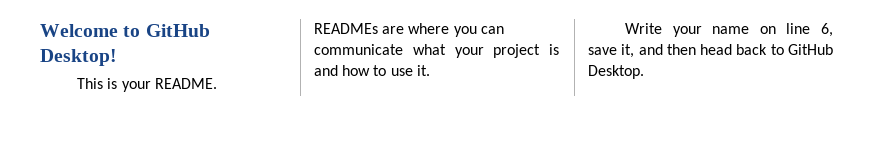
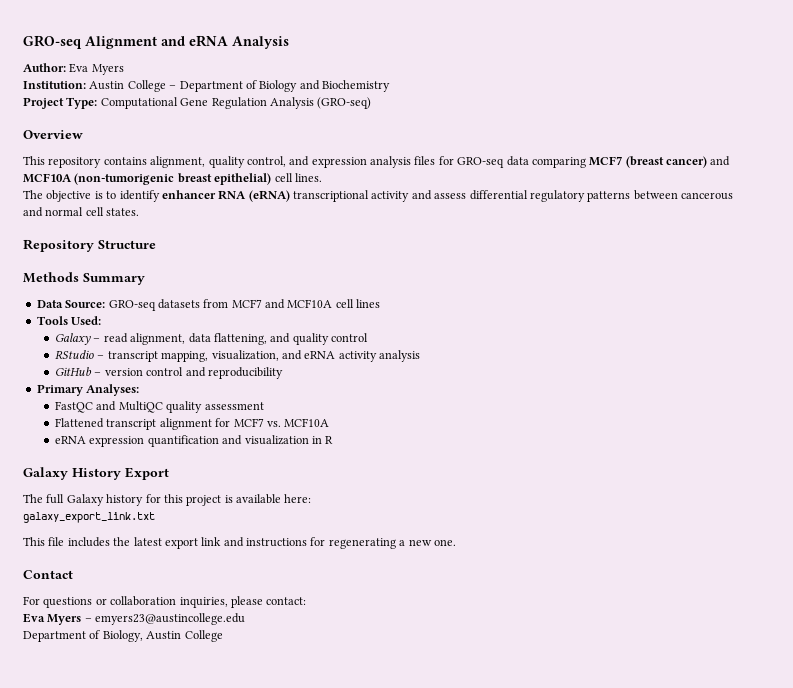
- Welcome to GitHub Desktop!
- This is your README. READMEs are where you can communicate what your project is and how to use it.
- Write your name on line 6, save it, and then head back to GitHub Desktop.
+ GRO-seq Alignment and eRNA Analysis
+ Author: Eva Myers
+ Institution: Austin College – Department of Biology and Biochemistry
+ Project Type: Computational Gene Regulation Analysis (GRO-seq)
+ Overview
+ This repository contains alignment, quality control, and expression analysis files for GRO-seq data comparing MCF7 (breast cancer) and MCF10A (non-tumorigenic breast epithelial) cell lines.
+ The objective is to identify enhancer RNA (eRNA) transcriptional activity and assess differential regulatory patterns between cancerous and normal cell states.
+ Repository Structure
+ Methods Summary
+ Data Source: GRO-seq datasets from MCF7 and MCF10A cell lines
+ Tools Used:
+ Galaxy – read alignment, data flattening, and quality control
+ RStudio – transcript mapping, visualization, and eRNA activity analysis
+ GitHub – version control and reproducibility
+ Primary Analyses:
+ FastQC and MultiQC quality assessment
+ Flattened transcript alignment for MCF7 vs. MCF10A
+ eRNA expression quantification and visualization in R
+ Galaxy History Export
+ The full Galaxy history for this project is available here:
+ galaxy_export_link.txt
+ This file includes the latest export link and instructions for regenerating a new one.
+ Contact
+ For questions or collaboration inquiries, please contact:
+ Eva Myers – emyers23@austincollege.edu
+ Department of Biology, Austin College

